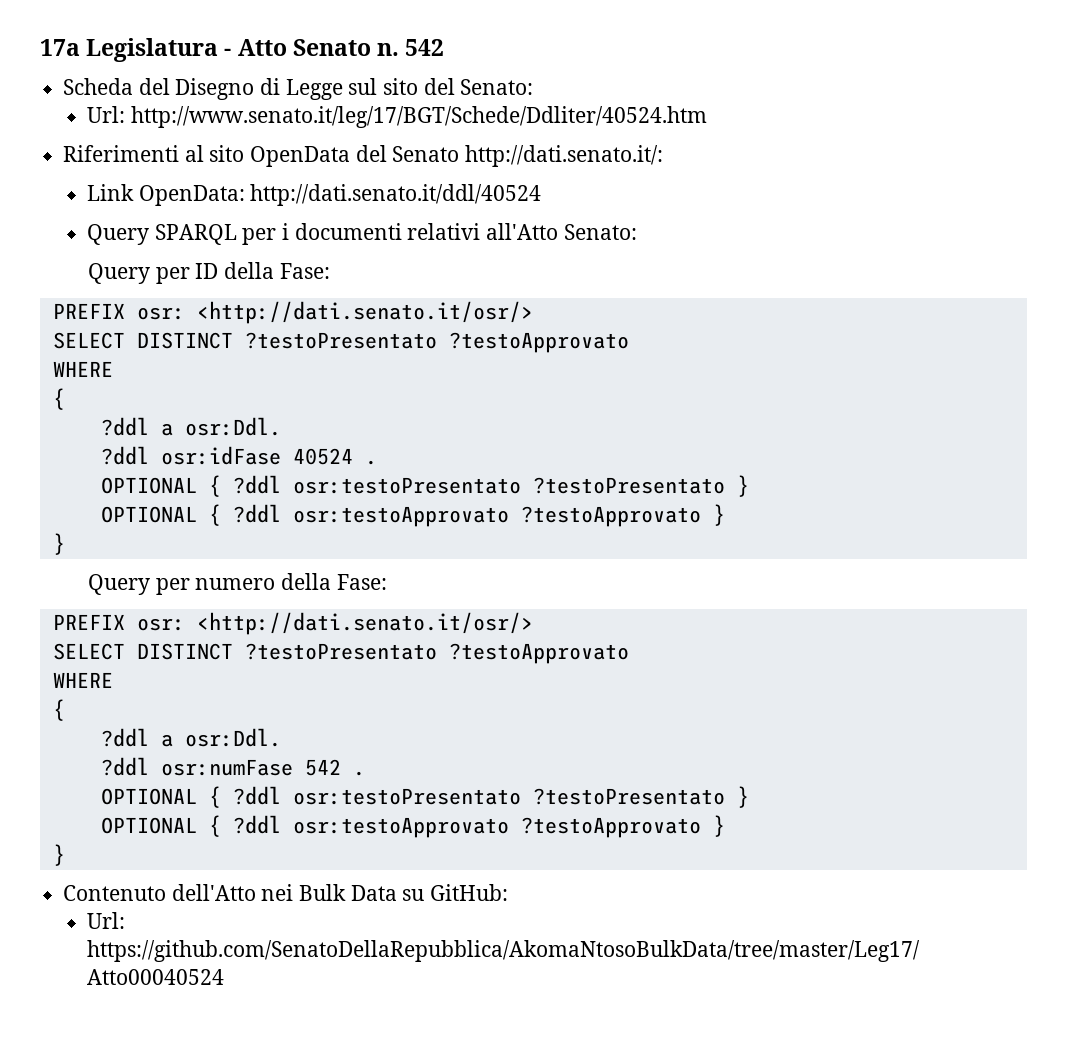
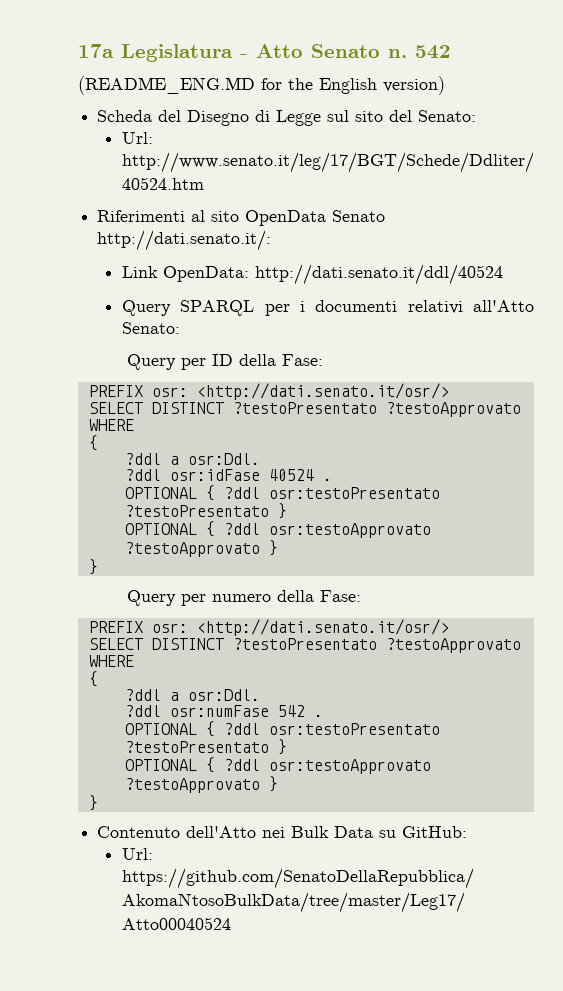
+ (README_ENG.MD for the English version)
- Riferimenti al sito OpenData del Senato http://dati.senato.it/:
+ Riferimenti al sito OpenData Senato http://dati.senato.it/:

